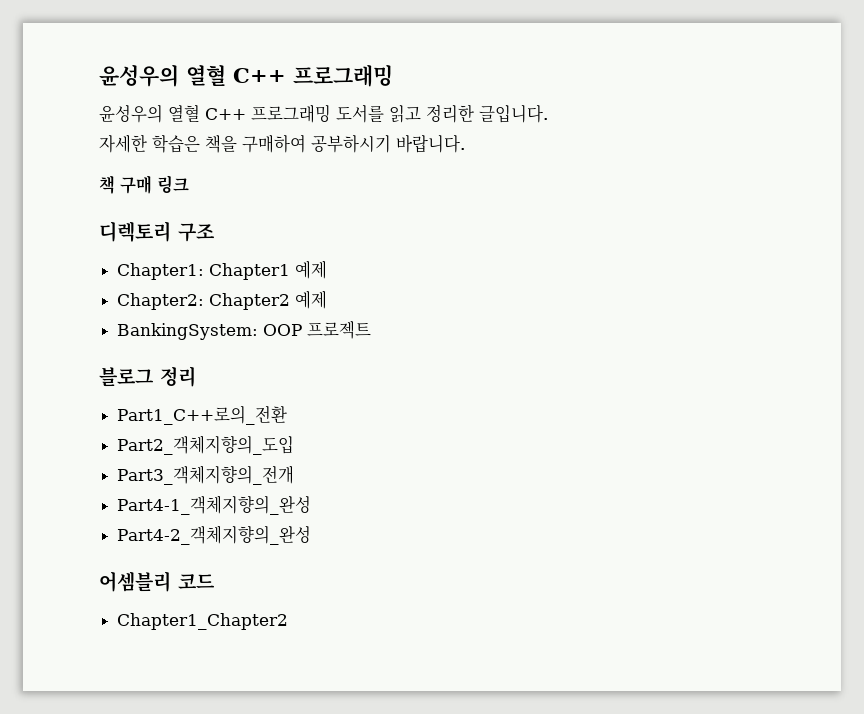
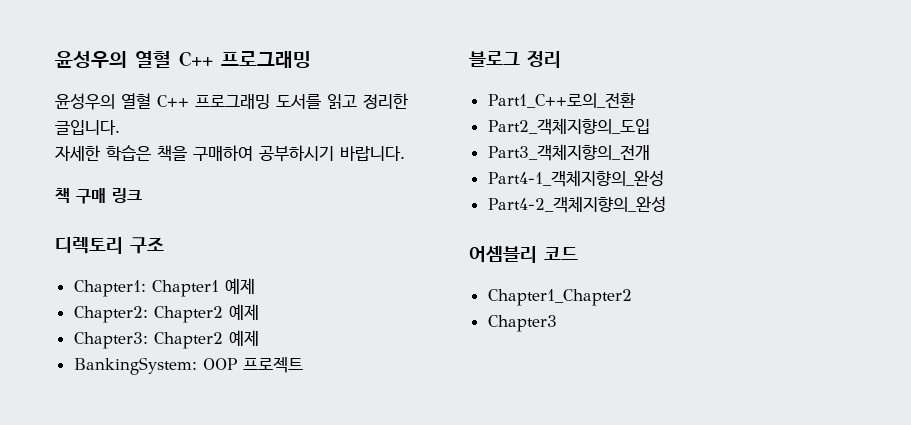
+ Chapter3: Chapter2 예제
+ Chapter3

